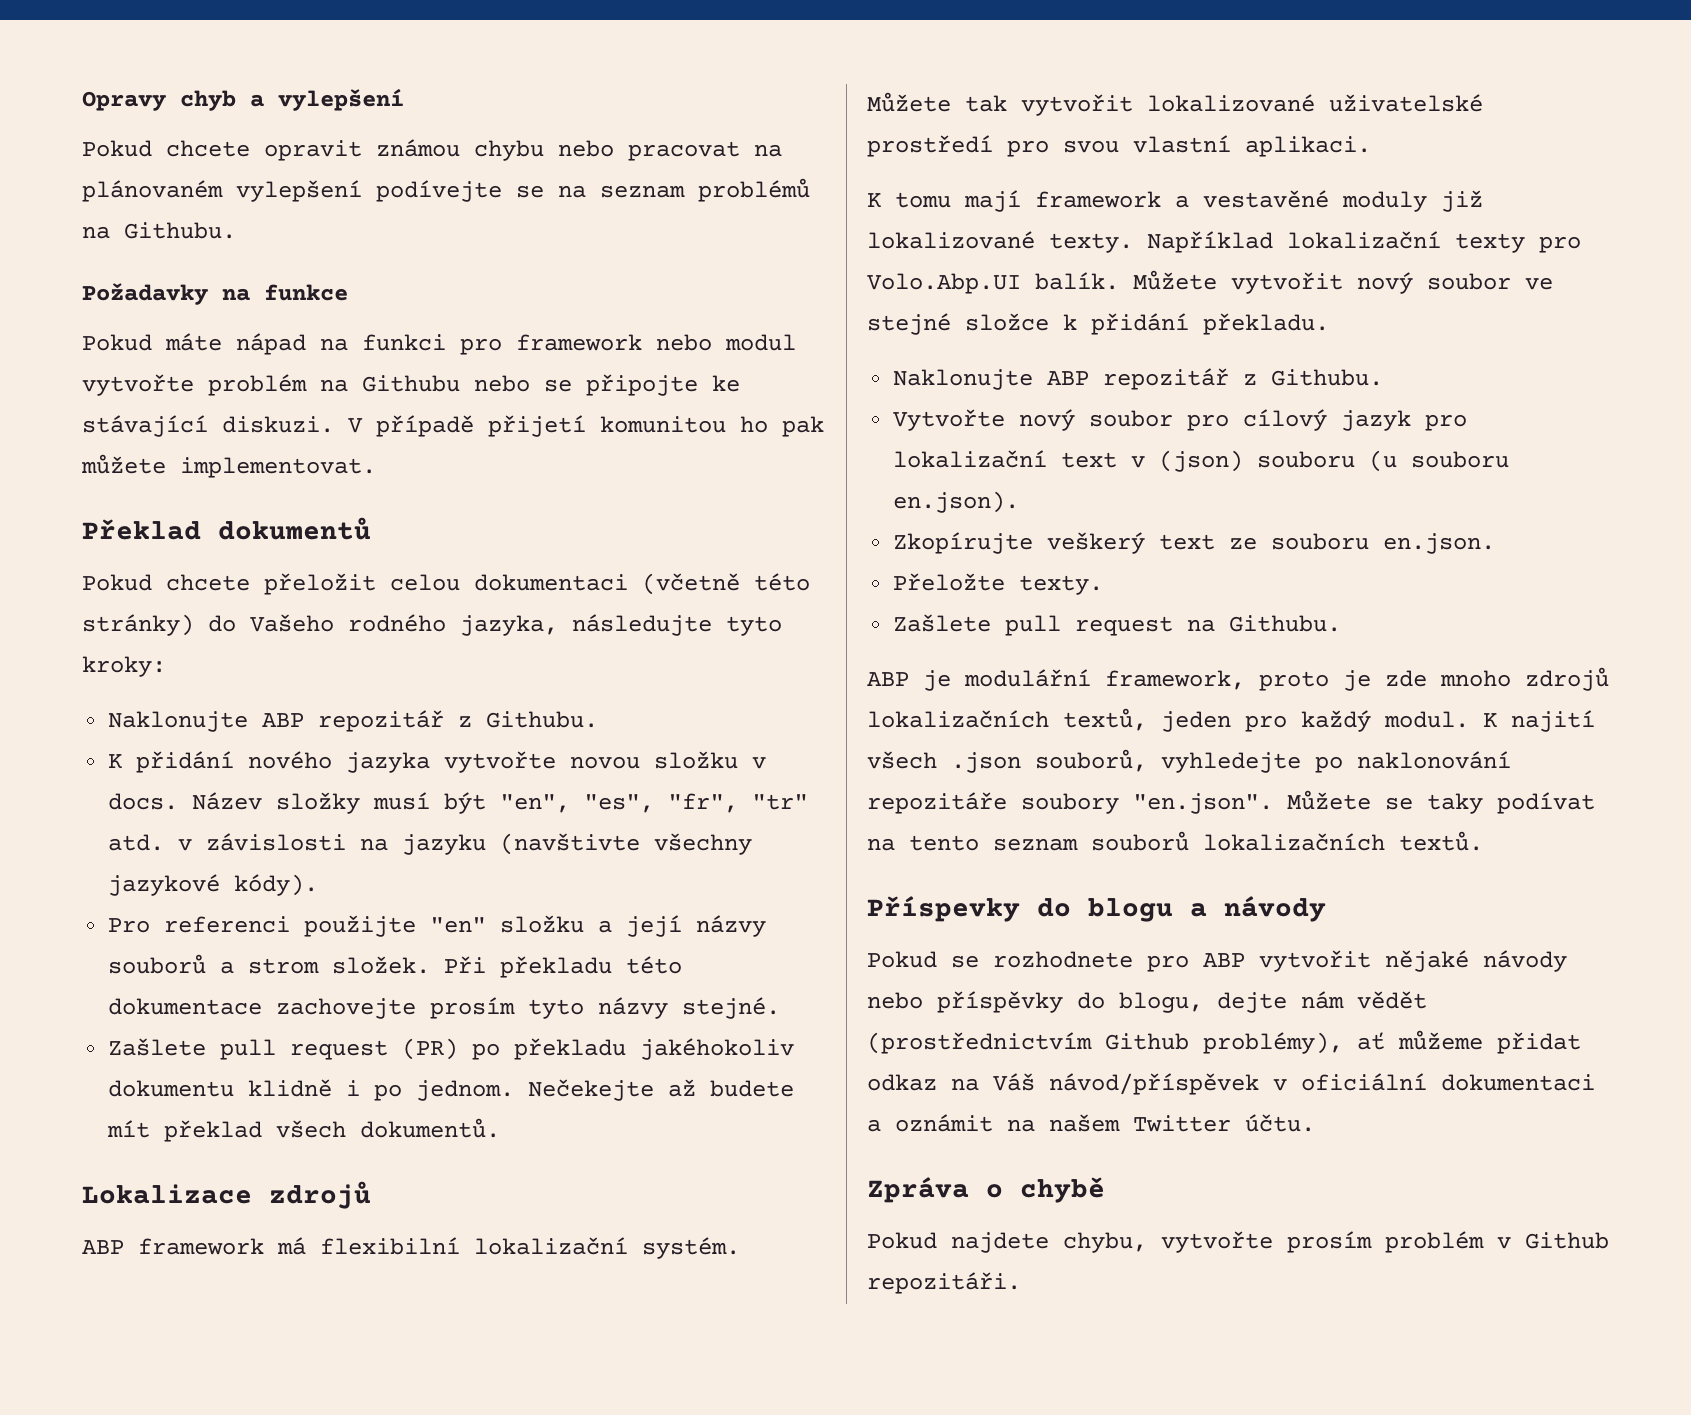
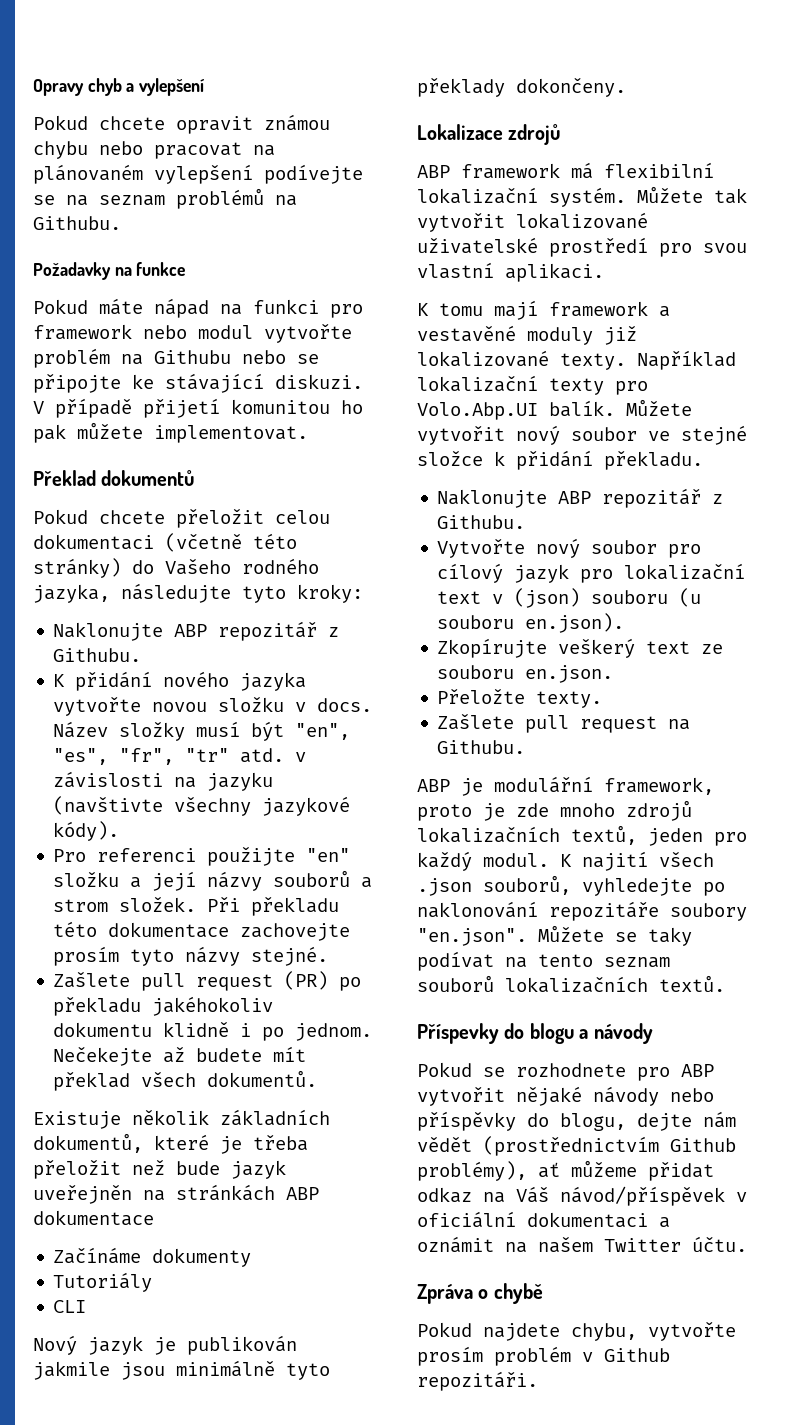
+ Existuje několik základních dokumentů, které je třeba přeložit než bude jazyk uveřejněn na stránkách ABP dokumentace
+ Začínáme dokumenty
+ Tutoriály
+ CLI
+ Nový jazyk je publikován jakmile jsou minimálně tyto překlady dokončeny.

